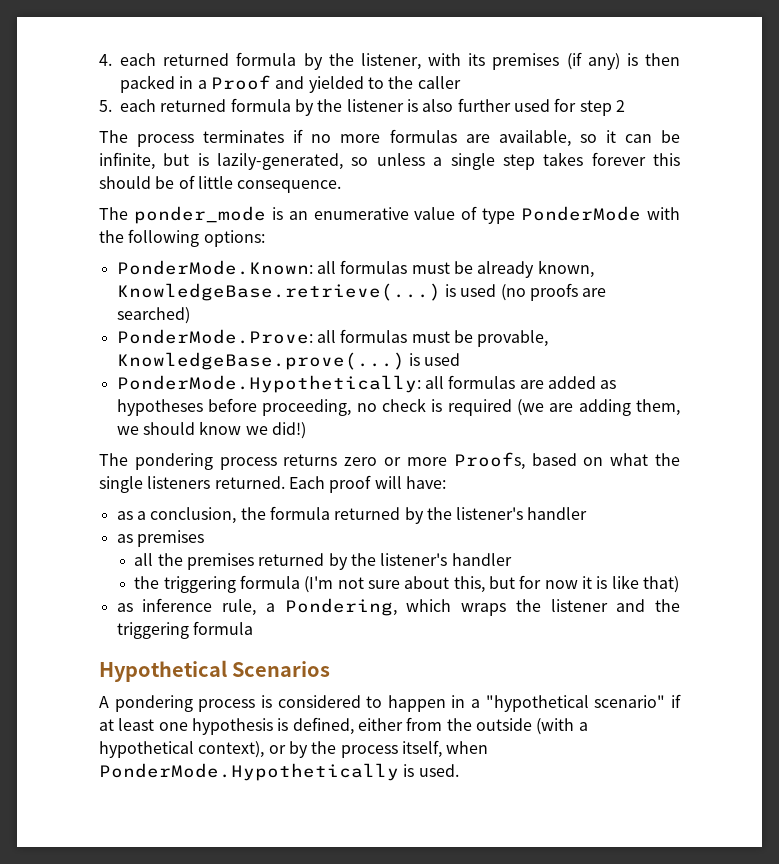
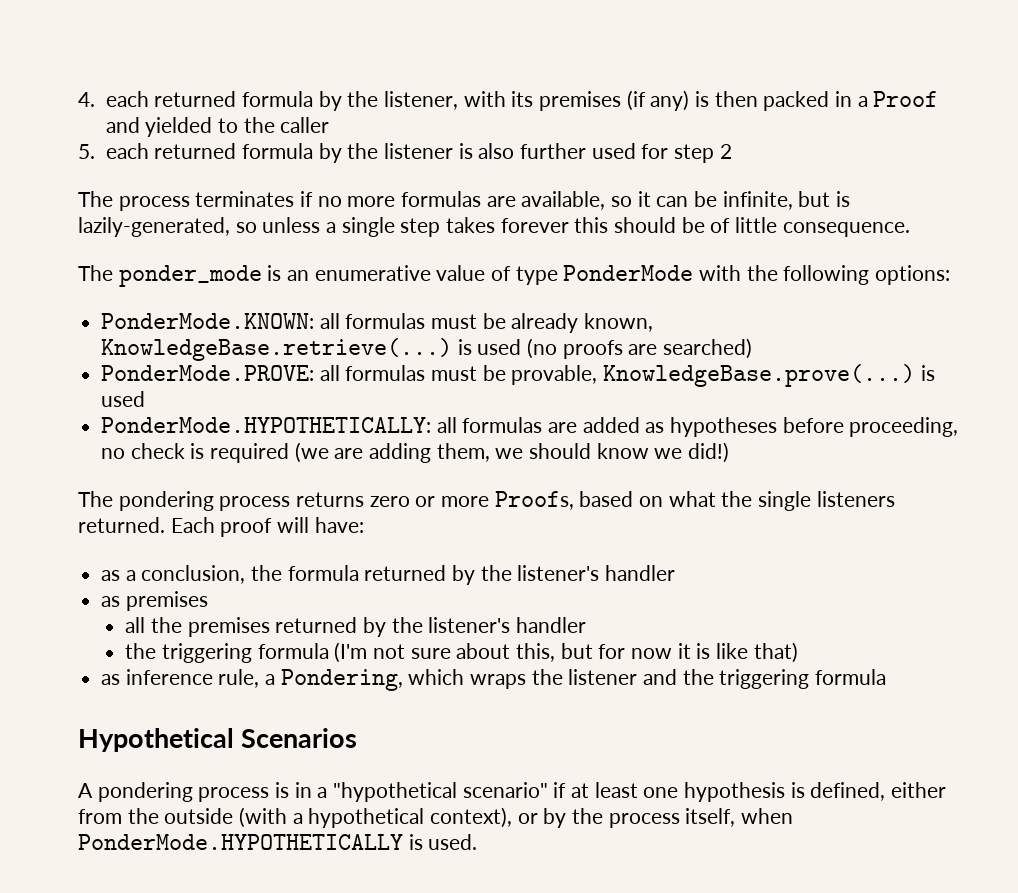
- PonderMode.Known: all formulas must be already known, KnowledgeBase.retrieve(...) is used (no proofs are searched)
+ PonderMode.KNOWN: all formulas must be already known, KnowledgeBase.retrieve(...) is used (no proofs are searched)
- PonderMode.Prove: all formulas must be provable, KnowledgeBase.prove(...) is used
+ PonderMode.PROVE: all formulas must be provable, KnowledgeBase.prove(...) is used
- PonderMode.Hypothetically: all formulas are added as hypotheses before proceeding, no check is required (we are adding them, we should know we did!)
+ PonderMode.HYPOTHETICALLY: all formulas are added as hypotheses before proceeding, no check is required (we are adding them, we should know we did!)
- A pondering process is considered to happen in a "hypothetical scenario" if at least one hypothesis is defined, either from the outside (with a hypothetical context), or by the process itself, when PonderMode.Hypothetically is used.
+ A pondering process is in a "hypothetical scenario" if at least one hypothesis is defined, either from the outside (with a hypothetical context), or by the process itself, when PonderMode.HYPOTHETICALLY is used.

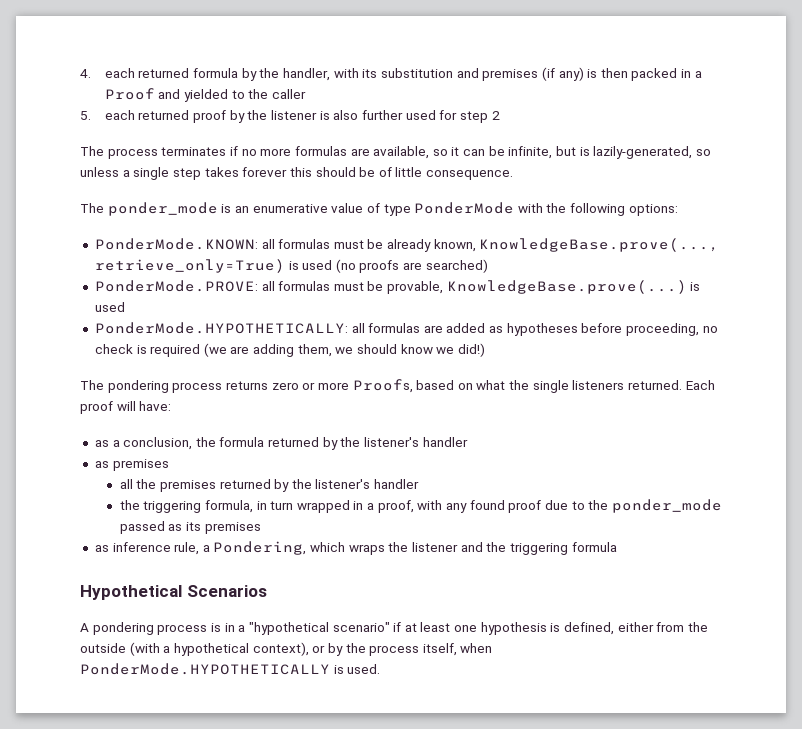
- 4. each returned formula by the listener, with its premises (if any) is then packed in a Proof and yielded to the caller
+ 4. each returned formula by the handler, with its substitution and premises (if any) is then packed in a Proof and yielded to the caller
- 5. each returned formula by the listener is also further used for step 2
+ 5. each returned proof by the listener is also further used for step 2
- PonderMode.KNOWN: all formulas must be already known, KnowledgeBase.retrieve(...) is used (no proofs are searched)
+ PonderMode.KNOWN: all formulas must be already known, KnowledgeBase.prove(..., retrieve_only=True) is used (no proofs are searched)
- the triggering formula (I'm not sure about this, but for now it is like that)
+ the triggering formula, in turn wrapped in a proof, with any found proof due to the ponder_mode passed as its premises

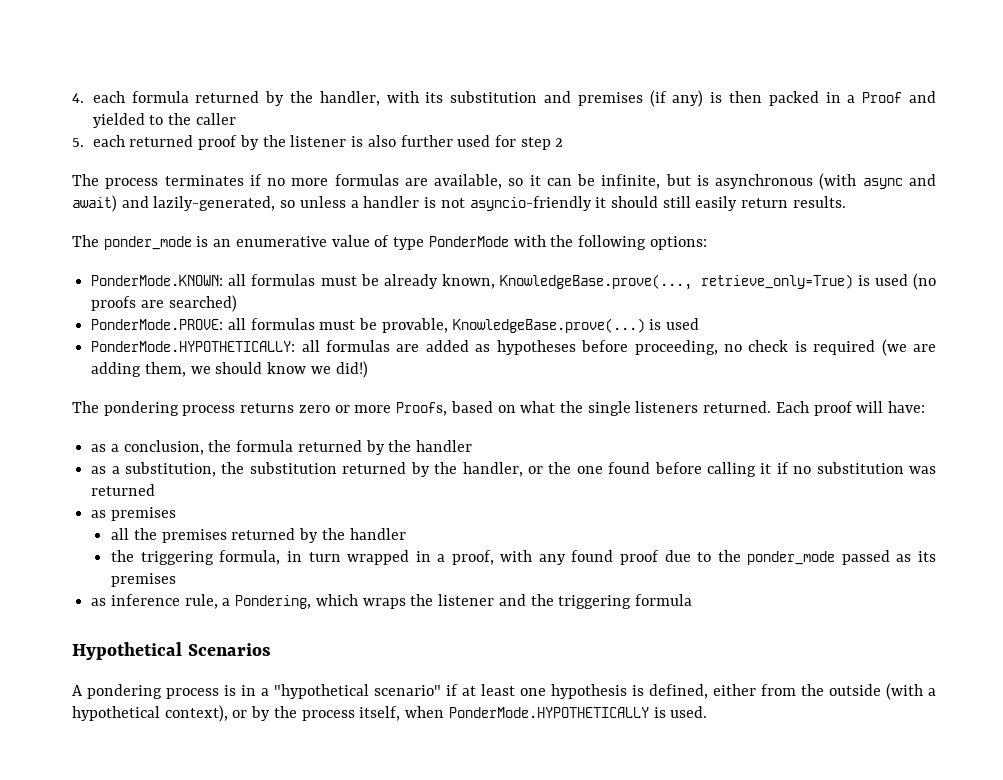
- 4. each returned formula by the handler, with its substitution and premises (if any) is then packed in a Proof and yielded to the caller
+ 4. each formula returned by the handler, with its substitution and premises (if any) is then packed in a Proof and yielded to the caller
- The process terminates if no more formulas are available, so it can be infinite, but is lazily-generated, so unless a single step takes forever this should be of little consequence.
+ The process terminates if no more formulas are available, so it can be infinite, but is asynchronous (with async and await) and lazily-generated, so unless a handler is not asyncio-friendly it should still easily return results.
- as a conclusion, the formula returned by the listener's handler
+ as a conclusion, the formula returned by the handler
+ as a substitution, the substitution returned by the handler, or the one found before calling it if no substitution was returned
- all the premises returned by the listener's handler
+ all the premises returned by the handler

